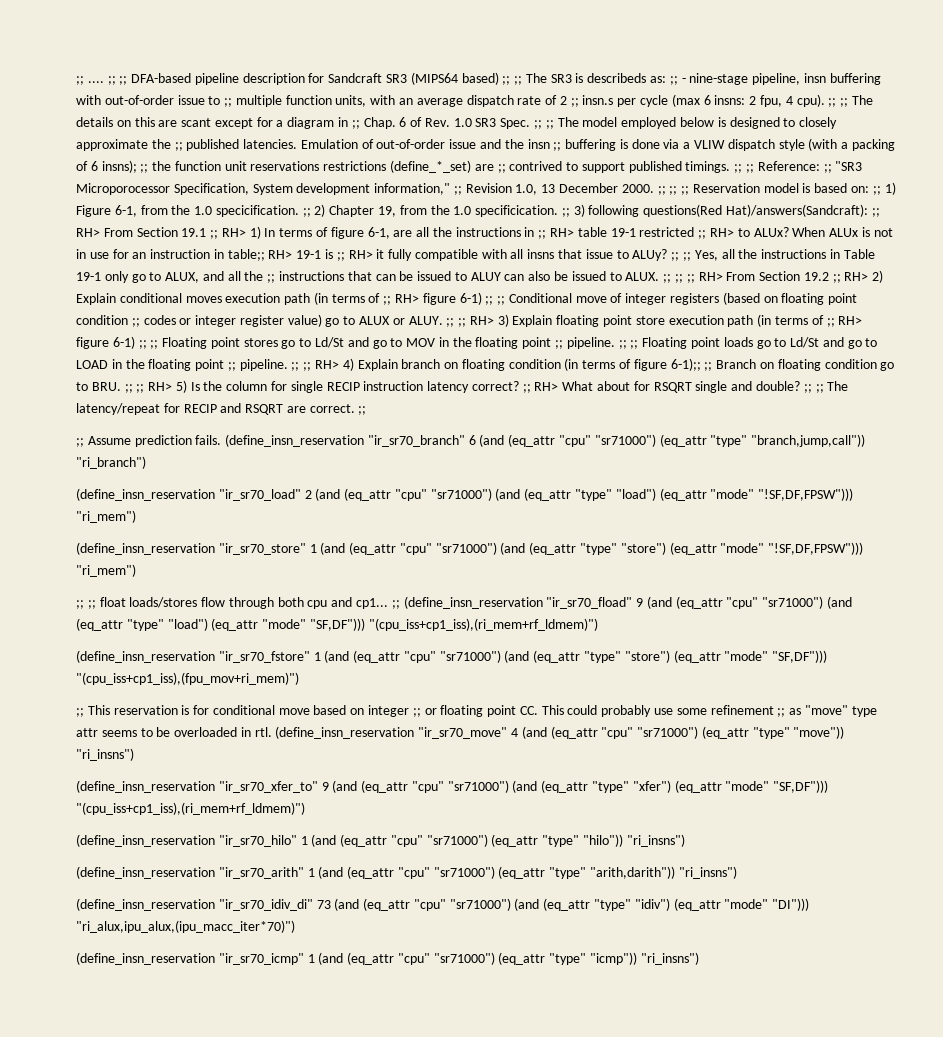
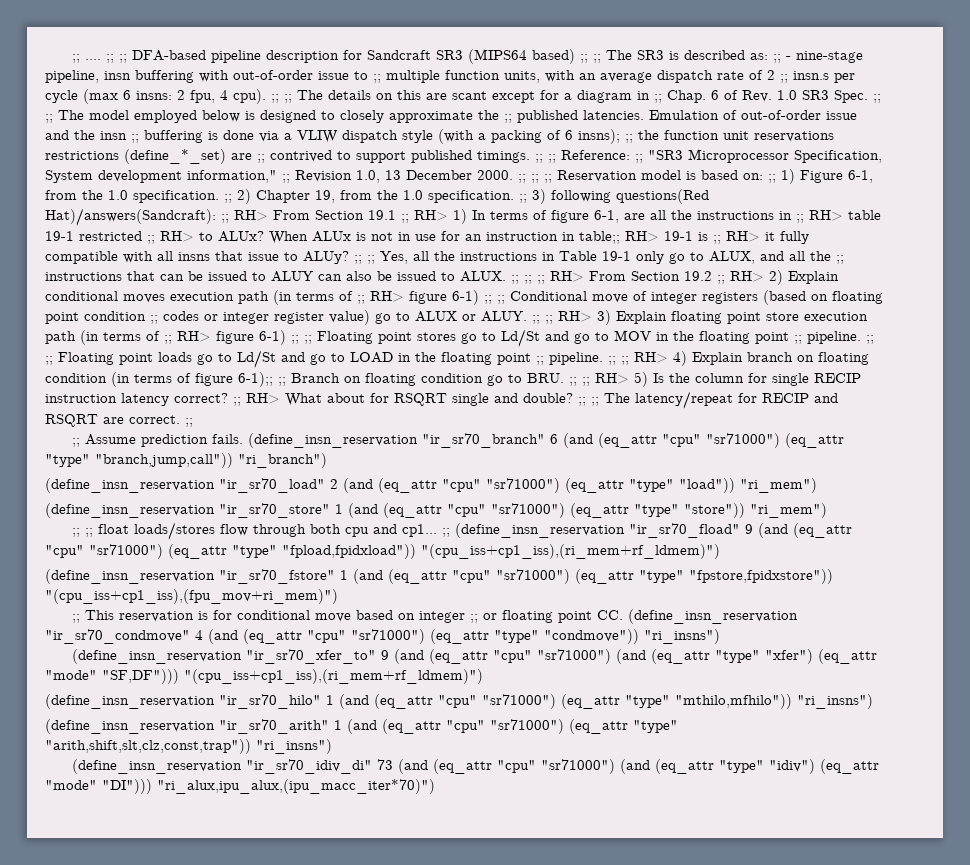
- The SR3 is describeds as:
+ The SR3 is described as:
- "SR3 Microporocessor Specification, System development information," ;;
+ "SR3 Microprocessor Specification, System development information," ;;
- 1) Figure 6-1, from the 1.0 specicification. ;;
+ 1) Figure 6-1, from the 1.0 specification. ;;
- 2) Chapter 19, from the 1.0 specificication. ;;
+ 2) Chapter 19, from the 1.0 specification. ;;
- (define_insn_reservation "ir_sr70_load" 2 (and (eq_attr "cpu" "sr71000") (and (eq_attr "type" "load") (eq_attr "mode" "!SF,DF,FPSW"))) "ri_mem")
+ (define_insn_reservation "ir_sr70_load" 2 (and (eq_attr "cpu" "sr71000") (eq_attr "type" "load")) "ri_mem")
- (define_insn_reservation "ir_sr70_store" 1 (and (eq_attr "cpu" "sr71000") (and (eq_attr "type" "store") (eq_attr "mode" "!SF,DF,FPSW"))) "ri_mem")
+ (define_insn_reservation "ir_sr70_store" 1 (and (eq_attr "cpu" "sr71000") (eq_attr "type" "store")) "ri_mem")
- ;; ;; float loads/stores flow through both cpu and cp1... ;; (define_insn_reservation "ir_sr70_fload" 9 (and (eq_attr "cpu" "sr71000") (and (eq_attr "type" "load") (eq_attr "mode" "SF,DF"))) "(cpu_iss+cp1_iss),(ri_mem+rf_ldmem)")
+ ;; ;; float loads/stores flow through both cpu and cp1... ;; (define_insn_reservation "ir_sr70_fload" 9 (and (eq_attr "cpu" "sr71000") (eq_attr "type" "fpload,fpidxload")) "(cpu_iss+cp1_iss),(ri_mem+rf_ldmem)")
- (define_insn_reservation "ir_sr70_fstore" 1 (and (eq_attr "cpu" "sr71000") (and (eq_attr "type" "store") (eq_attr "mode" "SF,DF"))) "(cpu_iss+cp1_iss),(fpu_mov+ri_mem)")
+ (define_insn_reservation "ir_sr70_fstore" 1 (and (eq_attr "cpu" "sr71000") (eq_attr "type" "fpstore,fpidxstore")) "(cpu_iss+cp1_iss),(fpu_mov+ri_mem)")
- ;; This reservation is for conditional move based on integer ;; or floating point CC. This could probably use some refinement ;; as "move" type attr seems to be overloaded in rtl. (define_insn_reservation "ir_sr70_move" 4 (and (eq_attr "cpu" "sr71000") (eq_attr "type" "move")) "ri_insns")
+ ;; This reservation is for conditional move based on integer ;; or floating point CC. (define_insn_reservation "ir_sr70_condmove" 4 (and (eq_attr "cpu" "sr71000") (eq_attr "type" "condmove")) "ri_insns")
- (define_insn_reservation "ir_sr70_hilo" 1 (and (eq_attr "cpu" "sr71000") (eq_attr "type" "hilo")) "ri_insns")
+ (define_insn_reservation "ir_sr70_hilo" 1 (and (eq_attr "cpu" "sr71000") (eq_attr "type" "mthilo,mfhilo")) "ri_insns")
- (define_insn_reservation "ir_sr70_arith" 1 (and (eq_attr "cpu" "sr71000") (eq_attr "type" "arith,darith")) "ri_insns")
+ (define_insn_reservation "ir_sr70_arith" 1 (and (eq_attr "cpu" "sr71000") (eq_attr "type" "arith,shift,slt,clz,const,trap")) "ri_insns")
- (define_insn_reservation "ir_sr70_icmp" 1 (and (eq_attr "cpu" "sr71000") (eq_attr "type" "icmp")) "ri_insns")

